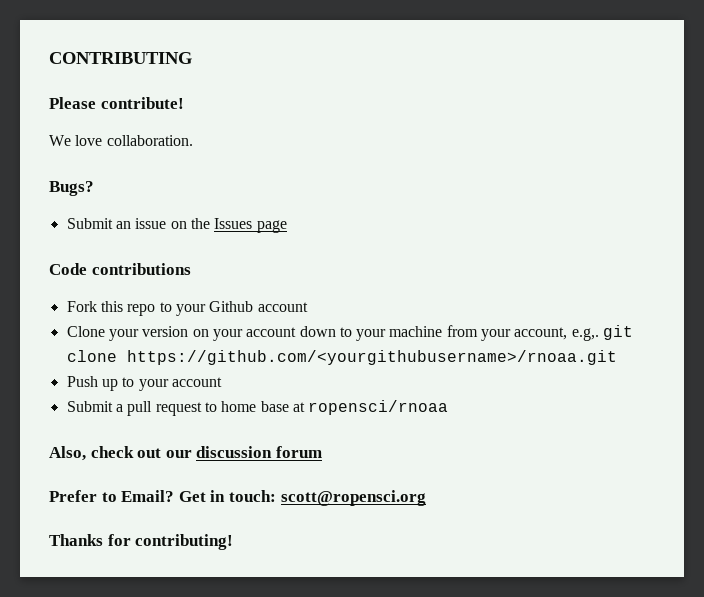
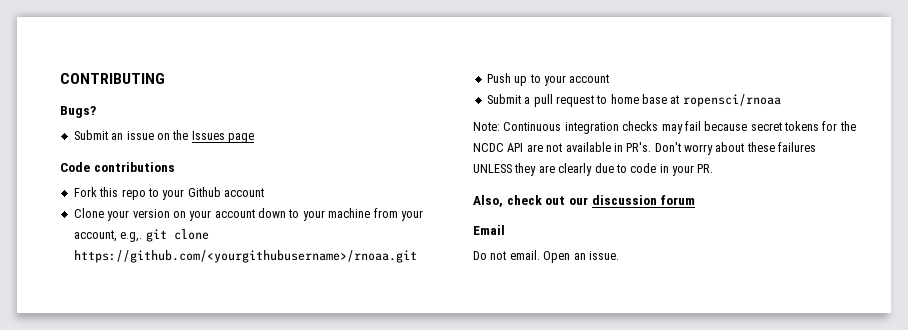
- Please contribute!
- We love collaboration.
+ Note: Continuous integration checks may fail because secret tokens for the NCDC API are not available in PR's. Don't worry about these failures UNLESS they are clearly due to code in your PR.
- Prefer to Email? Get in touch: scott@ropensci.org
- Thanks for contributing!
+ Email
+ Do not email. Open an issue.

